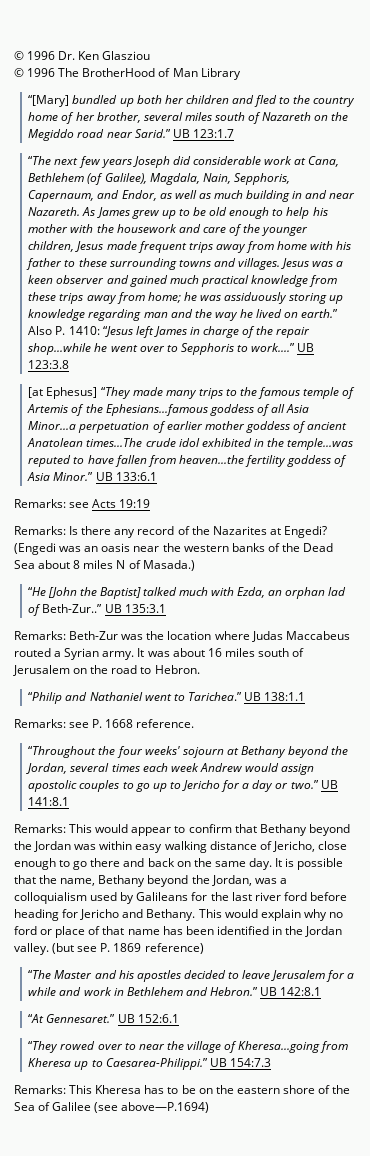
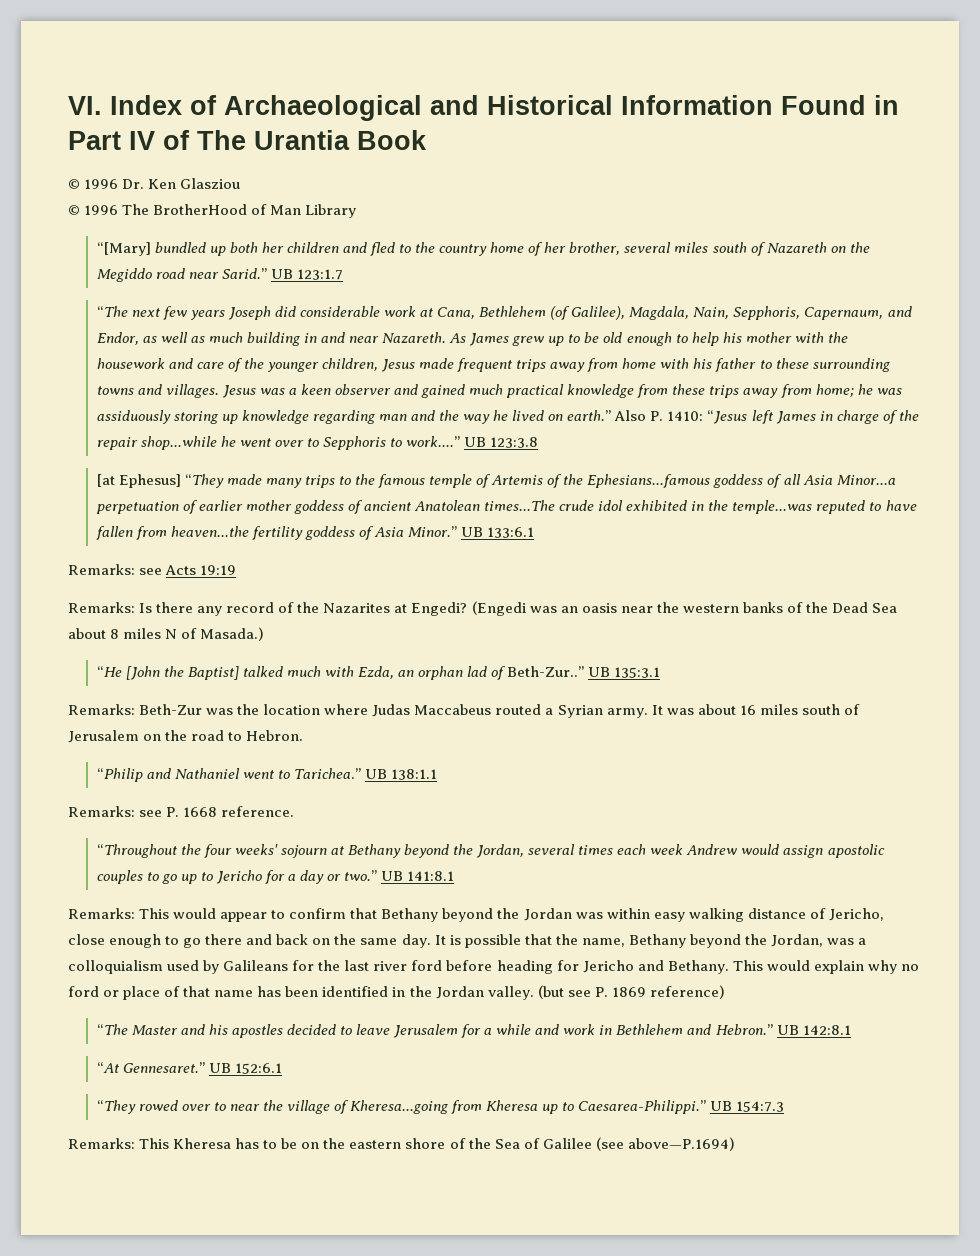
+ VI. Index of Archaeological and Historical Information Found in Part IV of The Urantia Book

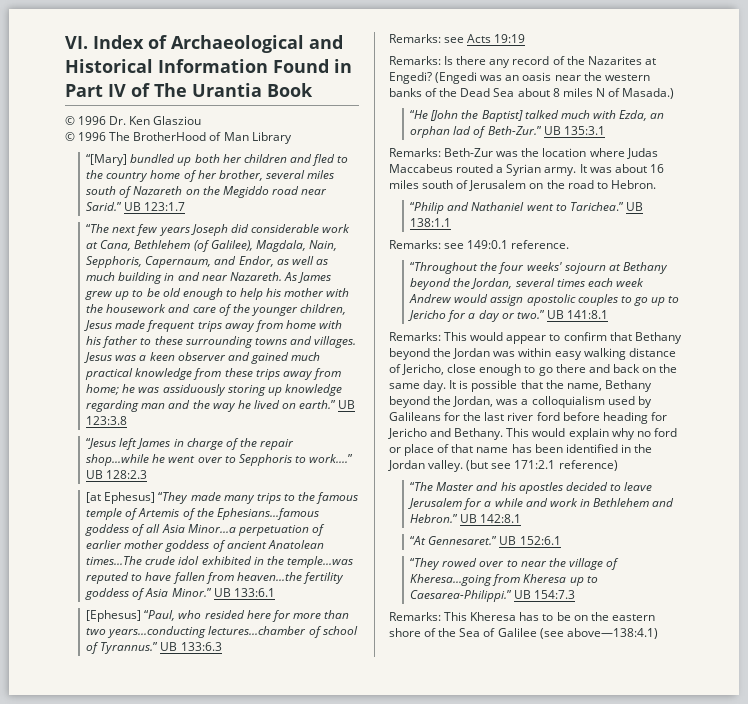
- Also P. 1410: “Jesus left James in charge of the repair shop...while he went over to Sepphoris to work....”
+ UB 123:3.8
+ “Jesus left James in charge of the repair shop...while he went over to Sepphoris to work....”
- UB 123:3.8
+ UB 128:2.3
+ [Ephesus] “Paul, who resided here for more than two years...conducting lectures...chamber of school of Tyrannus.” UB 133:6.3
- “He [John the Baptist] talked much with Ezda, an orphan lad of Beth-Zur..”
+ “He [John the Baptist] talked much with Ezda, an orphan lad of Beth-Zur.”
- Remarks: see P. 1668 reference.
+ Remarks: see 149:0.1 reference.
- (but see P. 1869 reference)
+ (but see 171:2.1 reference)
- Remarks: This Kheresa has to be on the eastern shore of the Sea of Galilee (see above—P.1694)
+ Remarks: This Kheresa has to be on the eastern shore of the Sea of Galilee (see above—138:4.1)

